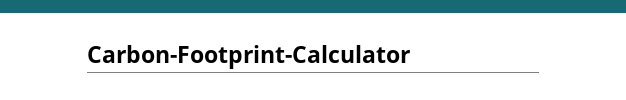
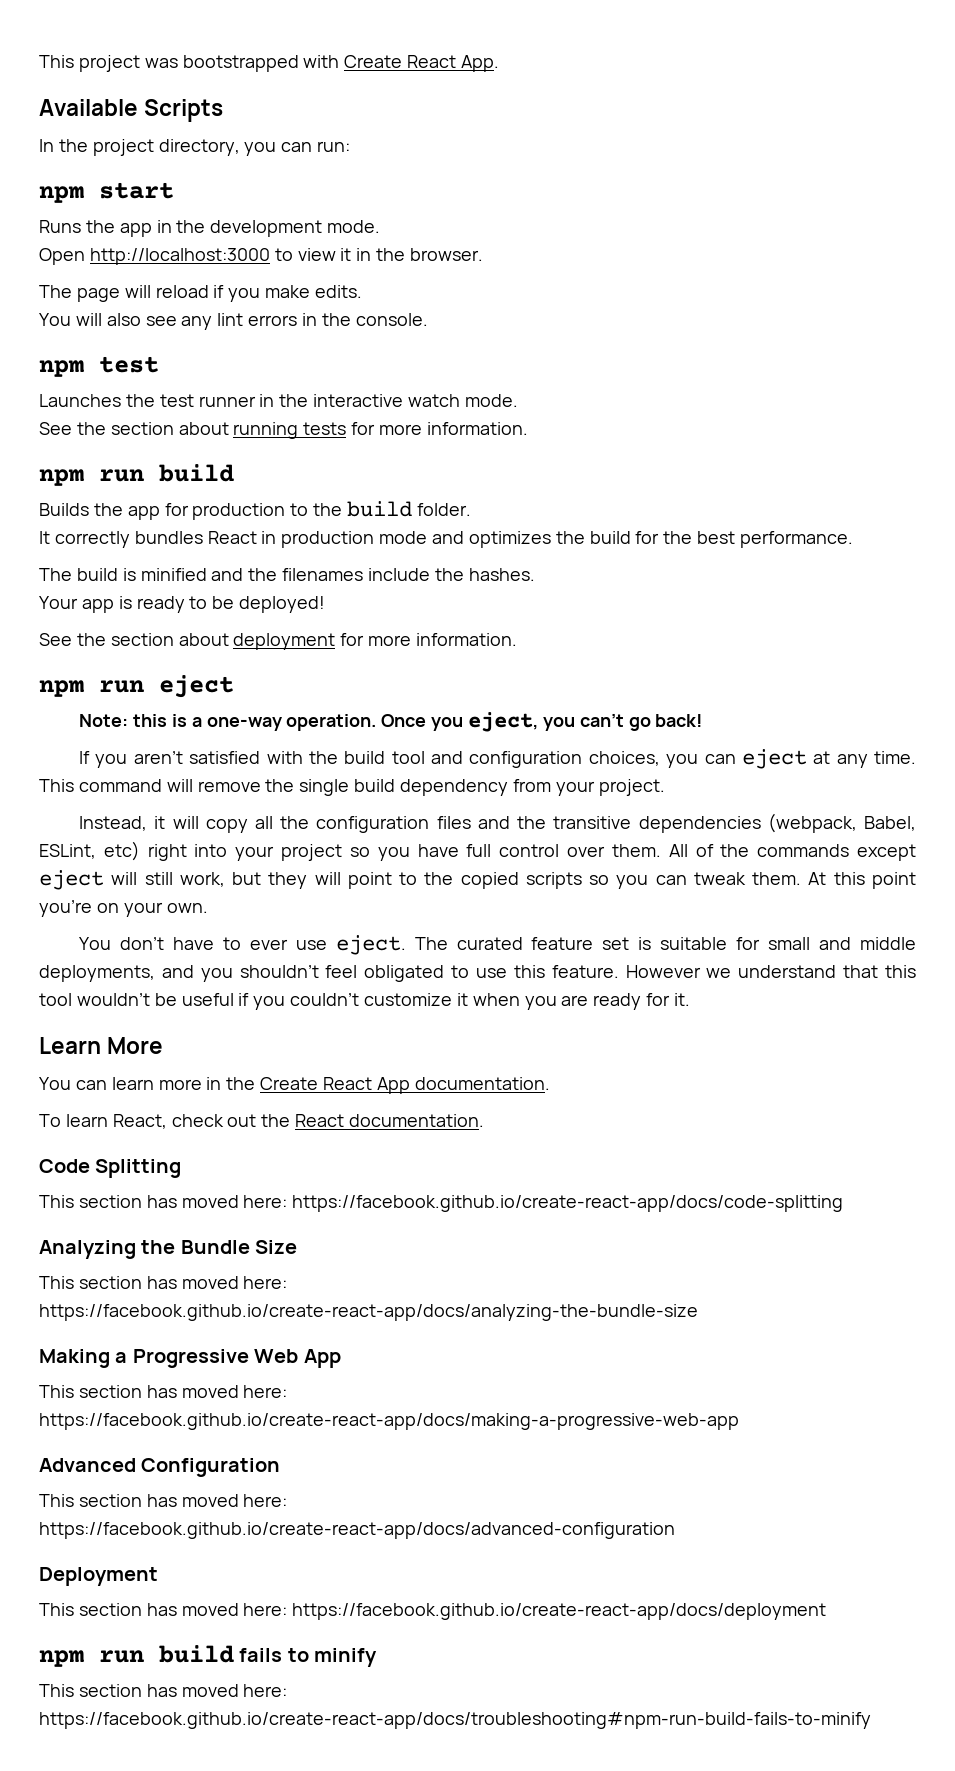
- Carbon-Footprint-Calculator
+ This project was bootstrapped with Create React App.
+ Available Scripts
+ In the project directory, you can run:
+ npm start
+ Runs the app in the development mode.
+ Open http://localhost:3000 to view it in the browser.
+ The page will reload if you make edits.
+ You will also see any lint errors in the console.
+ npm test
+ Launches the test runner in the interactive watch mode.
+ See the section about running tests for more information.
+ npm run build
+ Builds the app for production to the build folder.
+ It correctly bundles React in production mode and optimizes the build for the best performance.
+ The build is minified and the filenames include the hashes.
+ Your app is ready to be deployed!
+ See the section about deployment for more information.
+ npm run eject
+ Note: this is a one-way operation. Once you eject, you can’t go back!
+ If you aren’t satisfied with the build tool and configuration choices, you can eject at any time. This command will remove the single build dependency from your project.
+ Instead, it will copy all the configuration files and the transitive dependencies (webpack, Babel, ESLint, etc) right into your project so you have full control over them. All of the commands except eject will still work, but they will point to the copied scripts so you can tweak them. At this point you’re on your own.
+ You don’t have to ever use eject. The curated feature set is suitable for small and middle deployments, and you shouldn’t feel obligated to use this feature. However we understand that this tool wouldn’t be useful if you couldn’t customize it when you are ready for it.
+ Learn More
+ You can learn more in the Create React App documentation.
+ To learn React, check out the React documentation.
+ Code Splitting
+ This section has moved here: https://facebook.github.io/create-react-app/docs/code-splitting
+ Analyzing the Bundle Size
+ This section has moved here: https://facebook.github.io/create-react-app/docs/analyzing-the-bundle-size
+ Making a Progressive Web App
+ This section has moved here: https://facebook.github.io/create-react-app/docs/making-a-progressive-web-app
+ Advanced Configuration
+ This section has moved here: https://facebook.github.io/create-react-app/docs/advanced-configuration
+ Deployment
+ This section has moved here: https://facebook.github.io/create-react-app/docs/deployment
+ npm run build fails to minify
+ This section has moved here: https://facebook.github.io/create-react-app/docs/troubleshooting#npm-run-build-fails-to-minify

